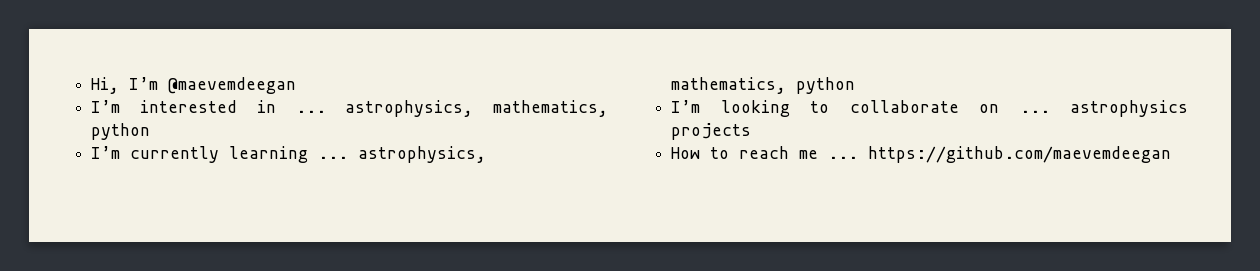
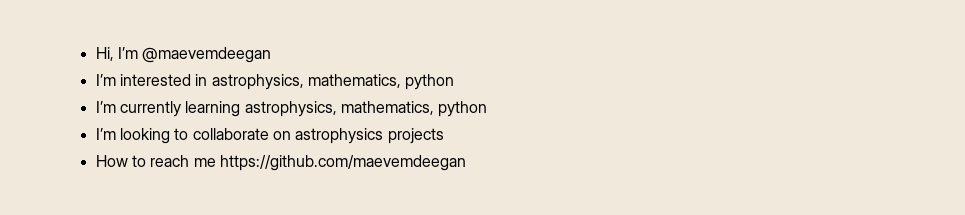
- I’m interested in ... astrophysics, mathematics, python
+ I’m interested in astrophysics, mathematics, python
- I’m currently learning ... astrophysics, mathematics, python
+ I’m currently learning astrophysics, mathematics, python
- I’m looking to collaborate on ... astrophysics projects
+ I’m looking to collaborate on astrophysics projects
- How to reach me ... https://github.com/maevemdeegan
+ How to reach me https://github.com/maevemdeegan

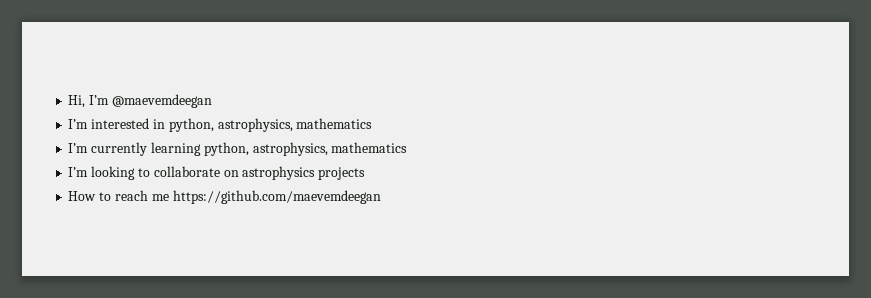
- I’m interested in astrophysics, mathematics, python
+ I’m interested in python, astrophysics, mathematics
- I’m currently learning astrophysics, mathematics, python
+ I’m currently learning python, astrophysics, mathematics

